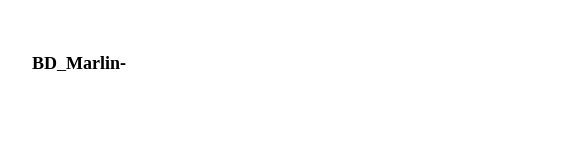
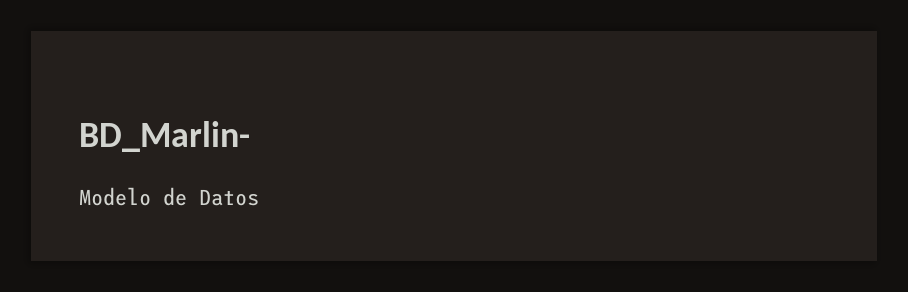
+ Modelo de Datos

